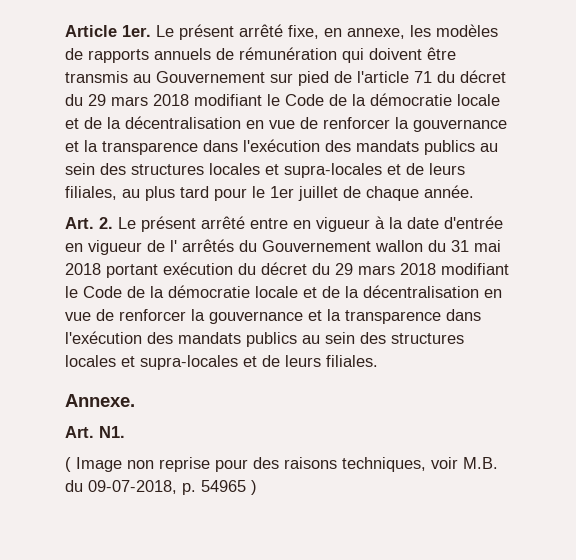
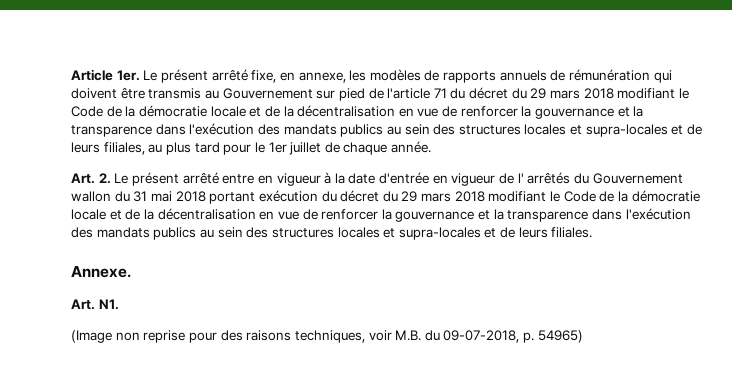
- ( Image non reprise pour des raisons techniques, voir M.B. du 09-07-2018, p. 54965 )
+ (Image non reprise pour des raisons techniques, voir M.B. du 09-07-2018, p. 54965)

